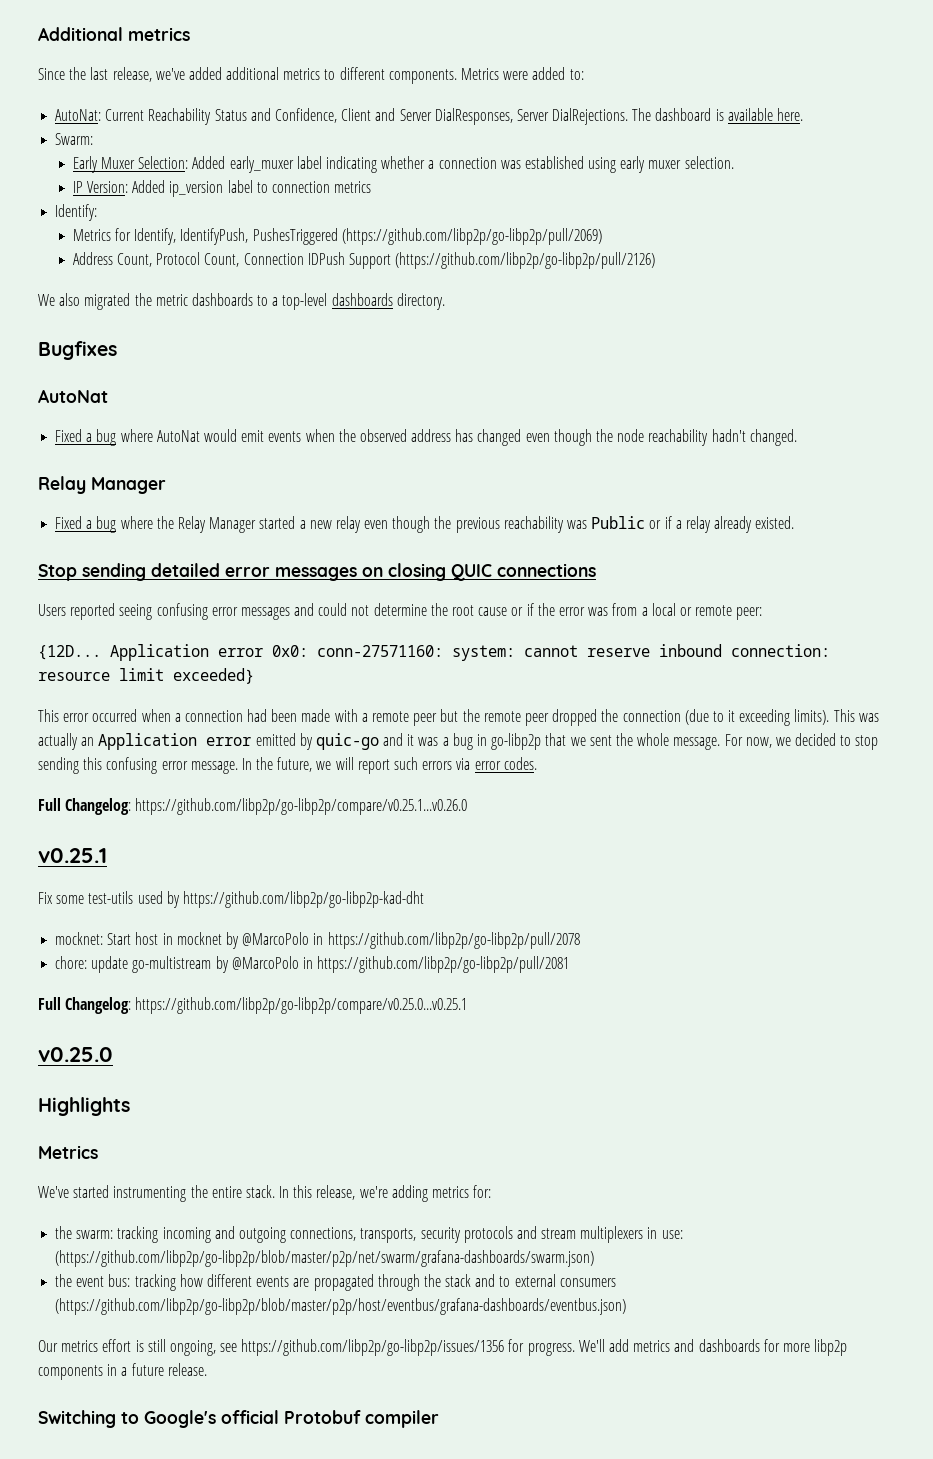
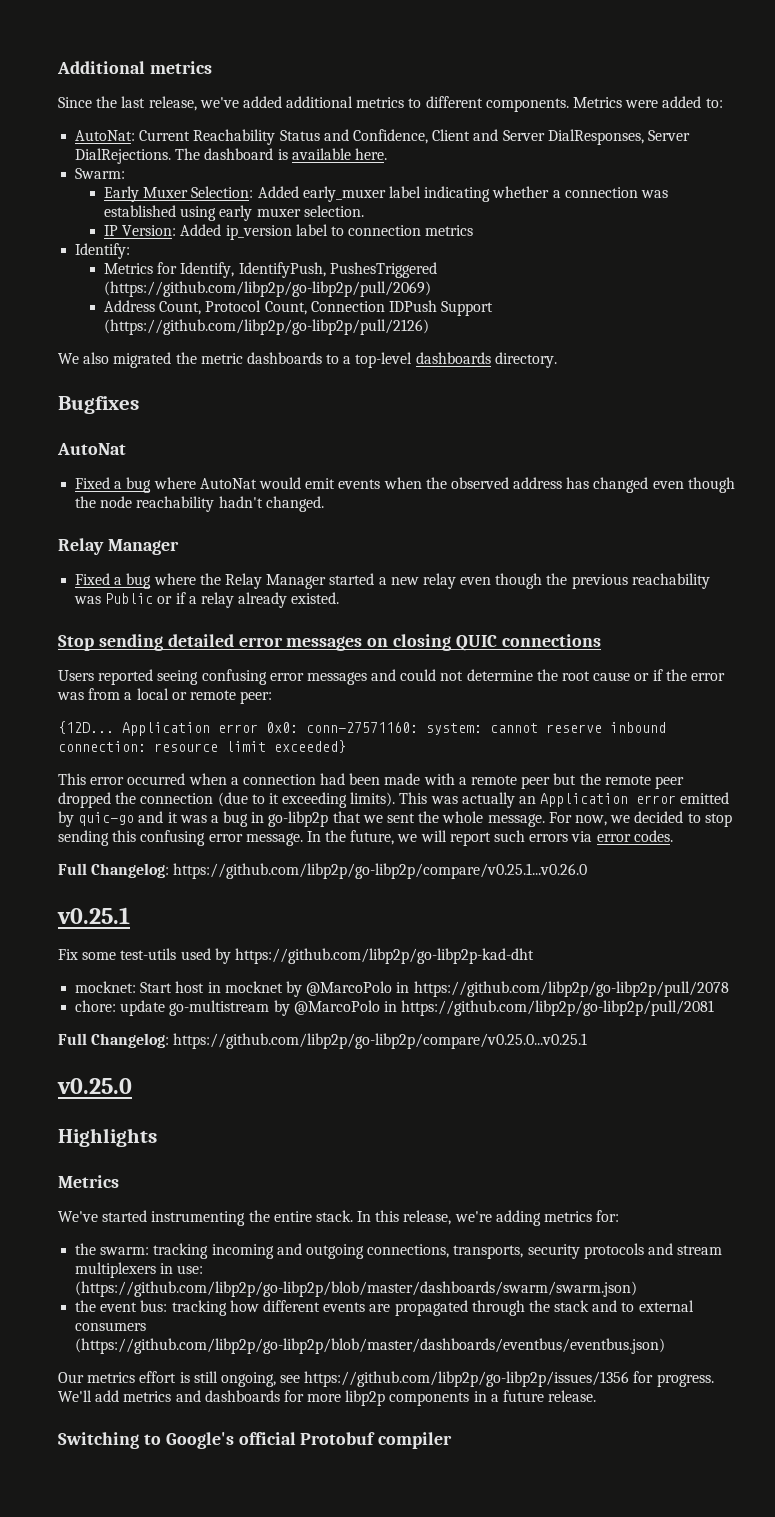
- the swarm: tracking incoming and outgoing connections, transports, security protocols and stream multiplexers in use: (https://github.com/libp2p/go-libp2p/blob/master/p2p/net/swarm/grafana-dashboards/swarm.json)
+ the swarm: tracking incoming and outgoing connections, transports, security protocols and stream multiplexers in use: (https://github.com/libp2p/go-libp2p/blob/master/dashboards/swarm/swarm.json)
- the event bus: tracking how different events are propagated through the stack and to external consumers (https://github.com/libp2p/go-libp2p/blob/master/p2p/host/eventbus/grafana-dashboards/eventbus.json)
+ the event bus: tracking how different events are propagated through the stack and to external consumers (https://github.com/libp2p/go-libp2p/blob/master/dashboards/eventbus/eventbus.json)

